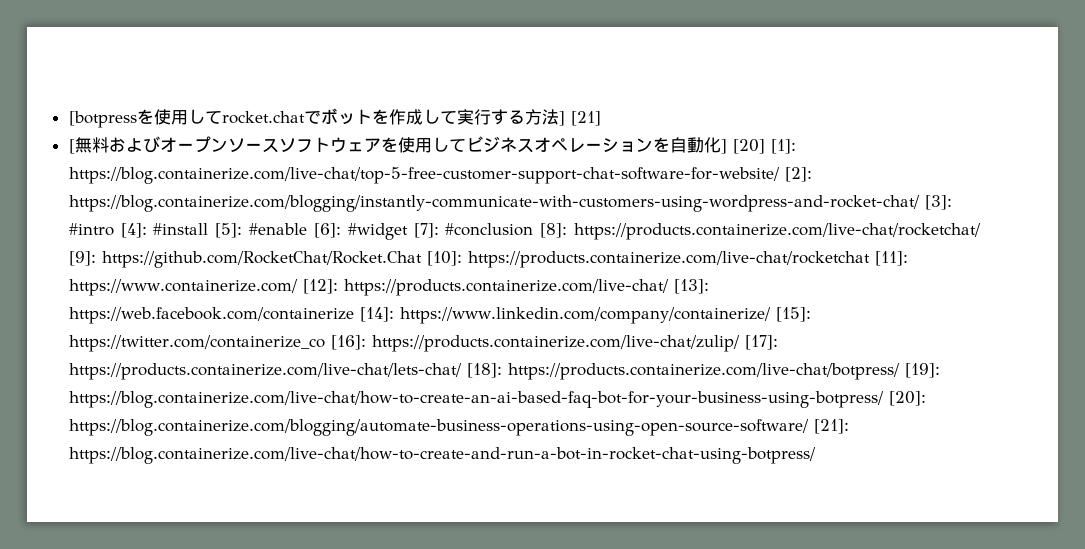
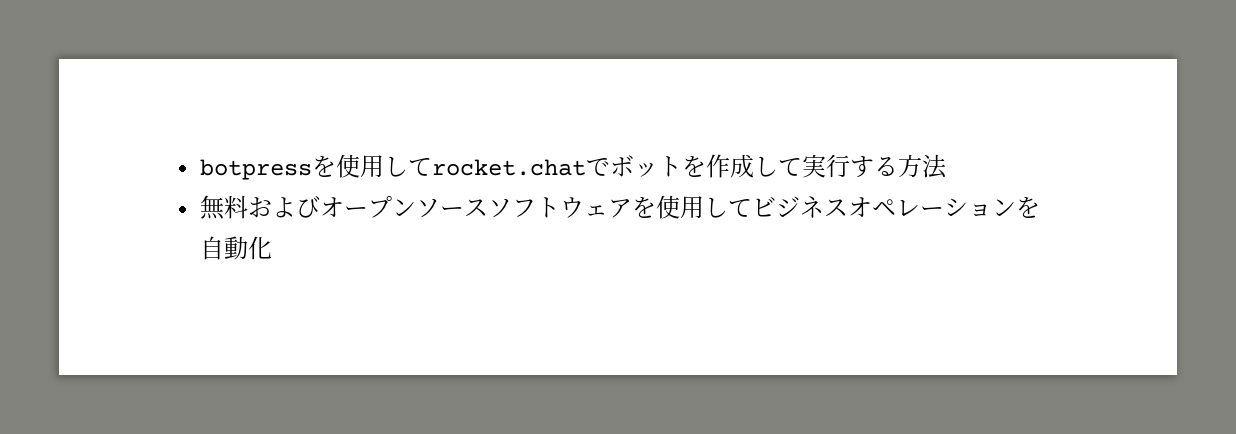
- [botpressを使用してrocket.chatでボットを作成して実行する方法] [21]
- [無料およびオープンソースソフトウェアを使用してビジネスオペレーションを自動化] [20] [1]: https://blog.containerize.com/live-chat/top-5-free-customer-support-chat-software-for-website/ [2]: https://blog.containerize.com/blogging/instantly-communicate-with-customers-using-wordpress-and-rocket-chat/ [3]: #intro [4]: #install [5]: #enable [6]: #widget [7]: #conclusion [8]: https://products.containerize.com/live-chat/rocketchat/ [9]: https://github.com/RocketChat/Rocket.Chat [10]: https://products.containerize.com/live-chat/rocketchat [11]: https://www.containerize.com/ [12]: https://products.containerize.com/live-chat/ [13]: https://web.facebook.com/containerize [14]: https://www.linkedin.com/company/containerize/ [15]: https://twitter.com/containerize_co [16]: https://products.containerize.com/live-chat/zulip/ [17]: https://products.containerize.com/live-chat/lets-chat/ [18]: https://products.containerize.com/live-chat/botpress/ [19]: https://blog.containerize.com/live-chat/how-to-create-an-ai-based-faq-bot-for-your-business-using-botpress/ [20]: https://blog.containerize.com/blogging/automate-business-operations-using-open-source-software/ [21]: https://blog.containerize.com/live-chat/how-to-create-and-run-a-bot-in-rocket-chat-using-botpress/
+ botpressを使用してrocket.chatでボットを作成して実行する方法
+ 無料およびオープンソースソフトウェアを使用してビジネスオペレーションを自動化

